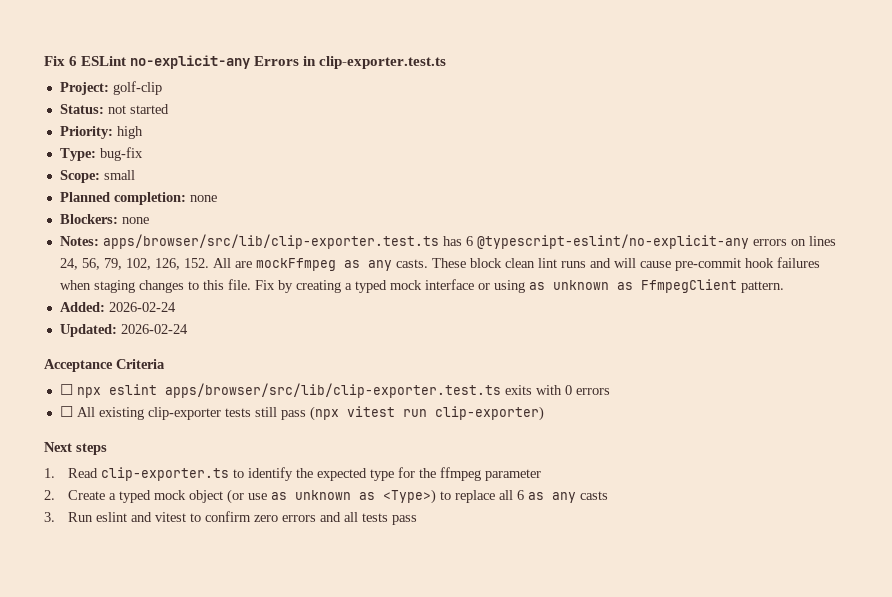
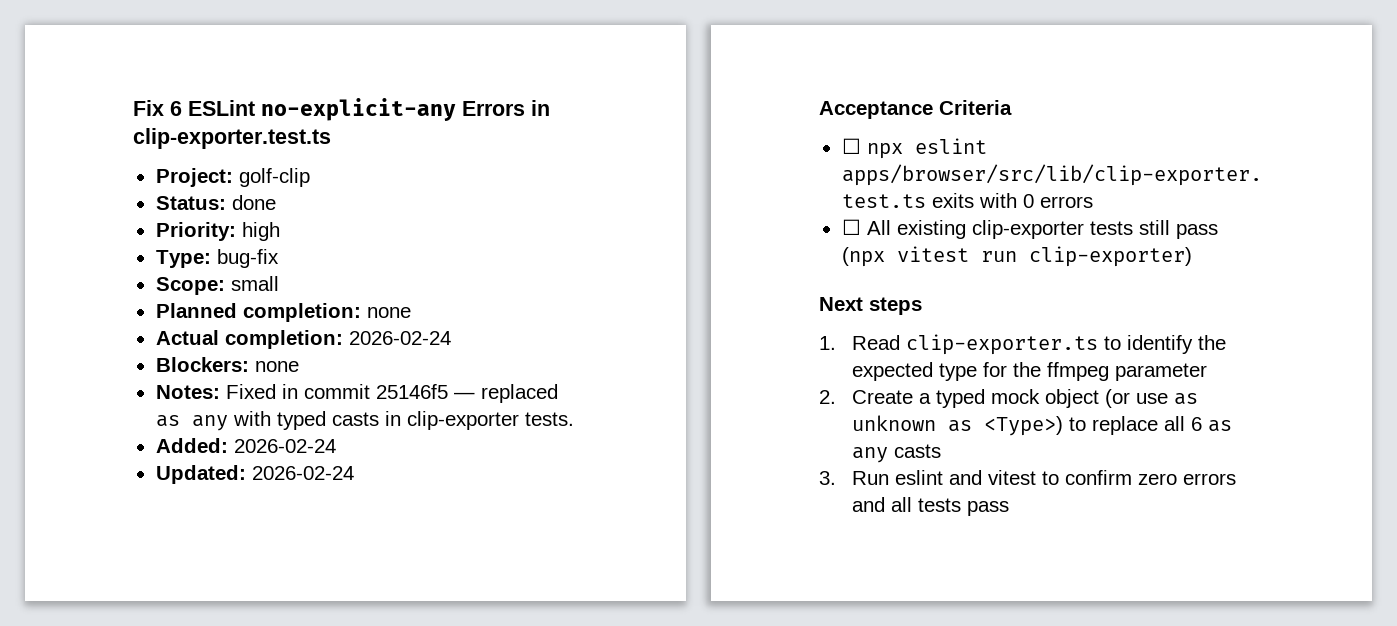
- Status: not started
+ Status: done
+ Actual completion: 2026-02-24
- Notes: apps/browser/src/lib/clip-exporter.test.ts has 6 @typescript-eslint/no-explicit-any errors on lines 24, 56, 79, 102, 126, 152. All are mockFfmpeg as any casts. These block clean lint runs and will cause pre-commit hook failures when staging changes to this file. Fix by creating a typed mock interface or using as unknown as FfmpegClient pattern.
+ Notes: Fixed in commit 25146f5 — replaced as any with typed casts in clip-exporter tests.

